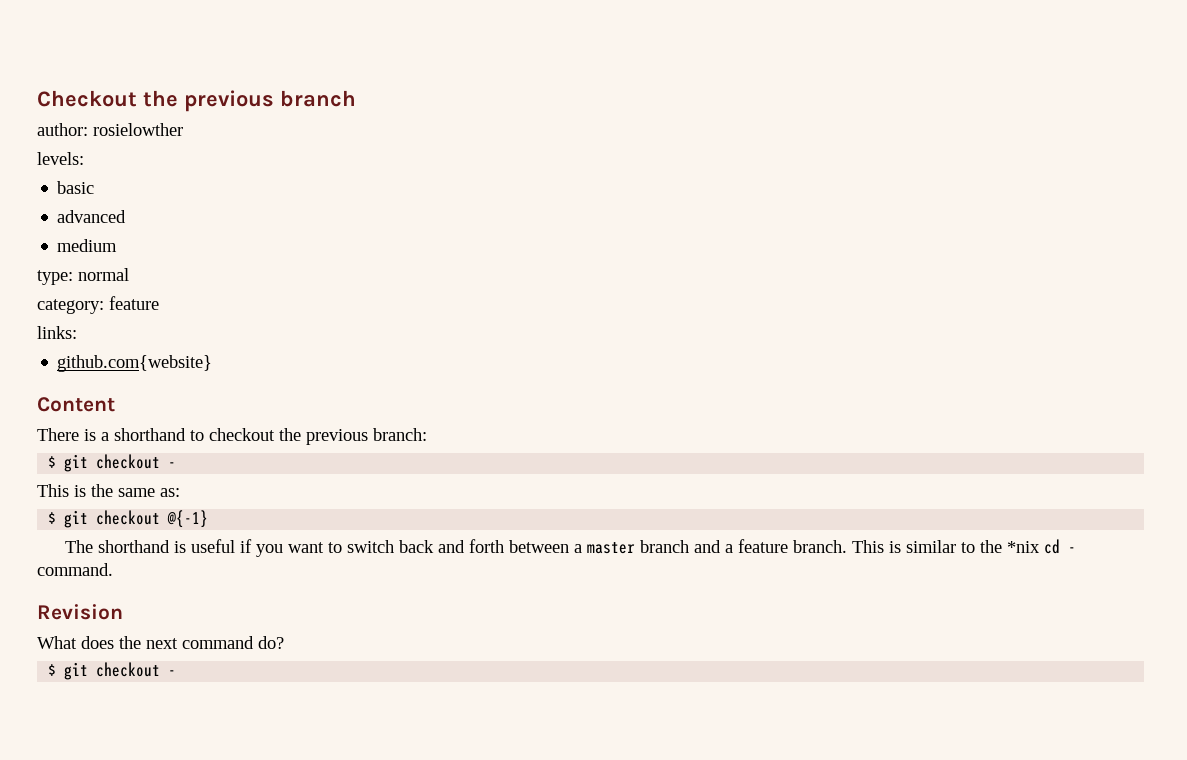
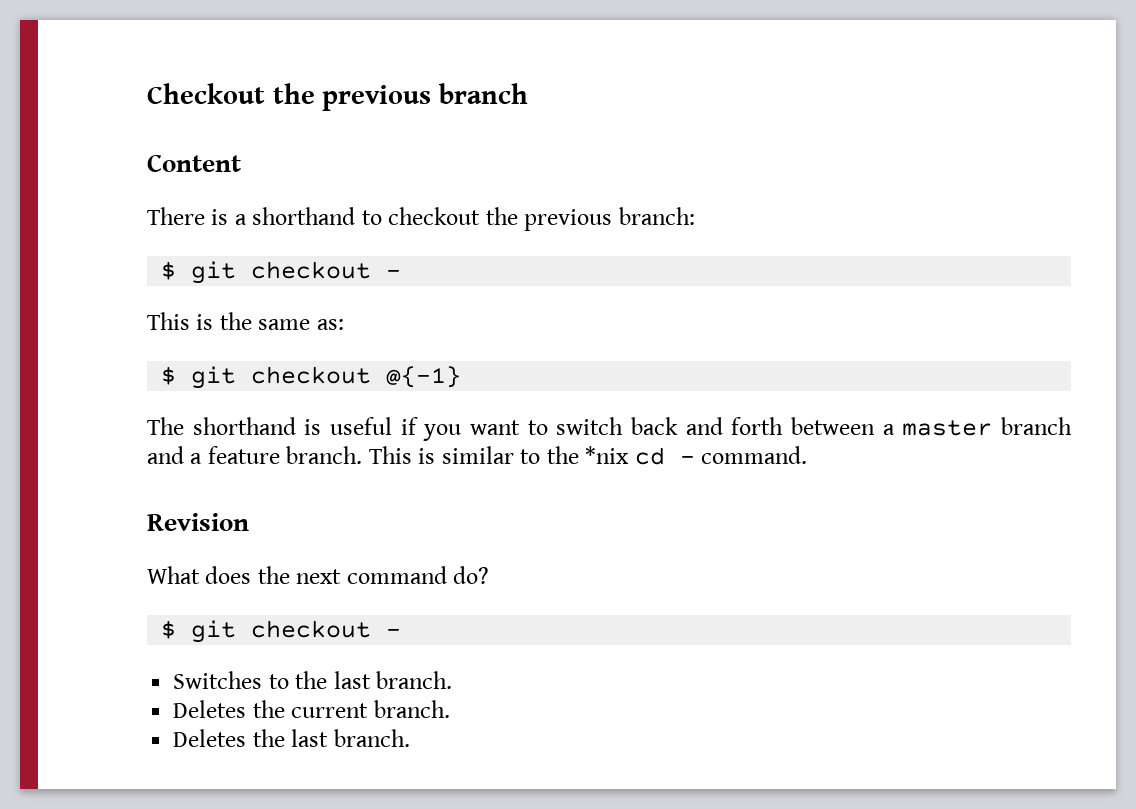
- author: rosielowther
- levels:
- basic
- advanced
- medium
- type: normal
- category: feature
- links:
- github.com{website}
+ Switches to the last branch.
+ Deletes the current branch.
+ Deletes the last branch.

